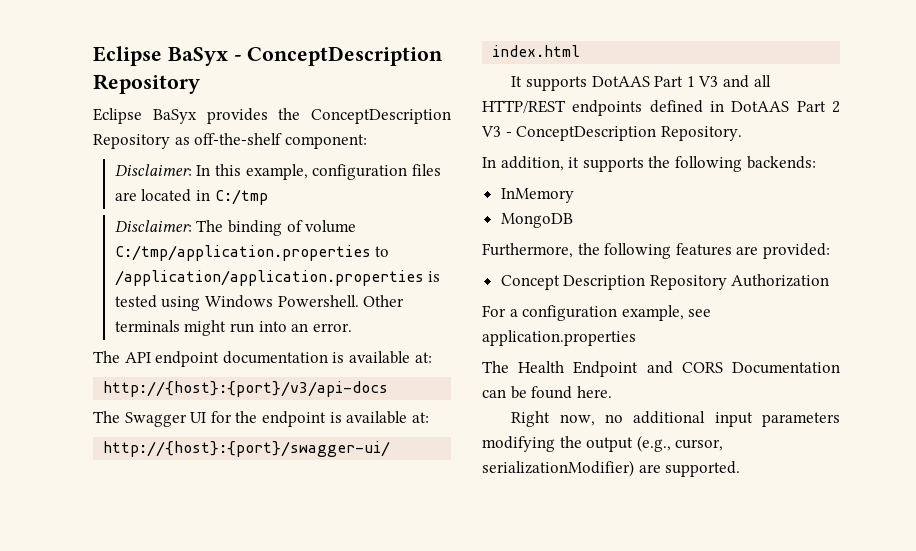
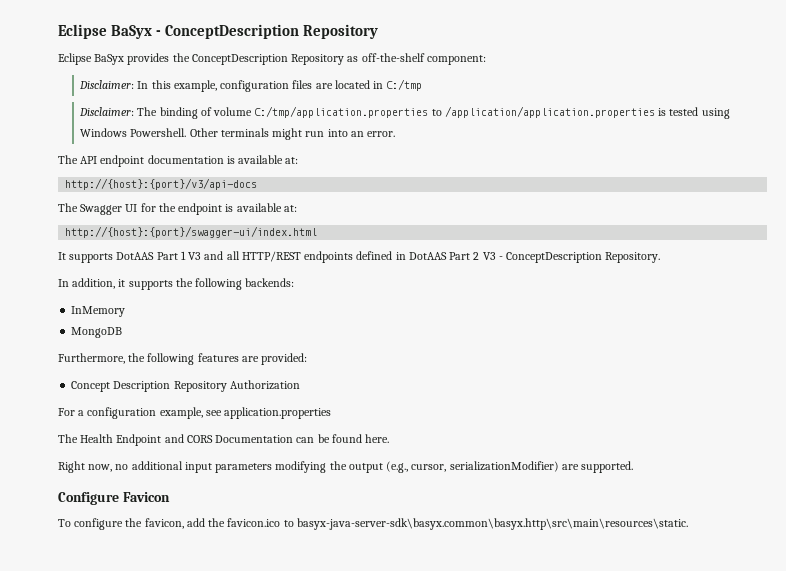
+ Configure Favicon
+ To configure the favicon, add the favicon.ico to basyx-java-server-sdk\basyx.common\basyx.http\src\main\resources\static.

